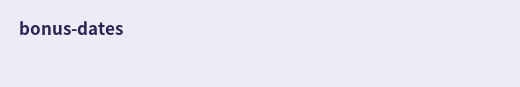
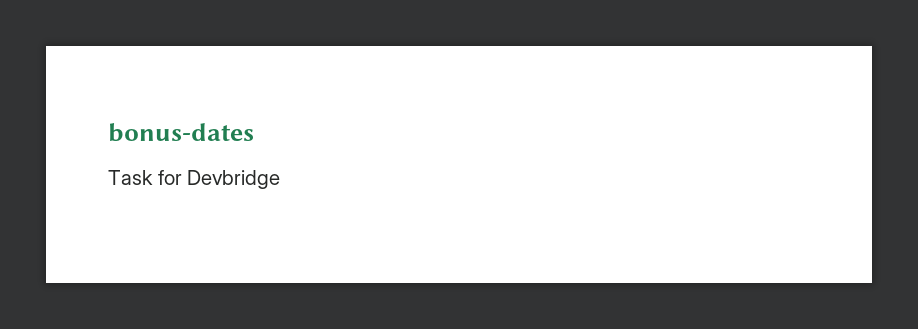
+ Task for Devbridge

